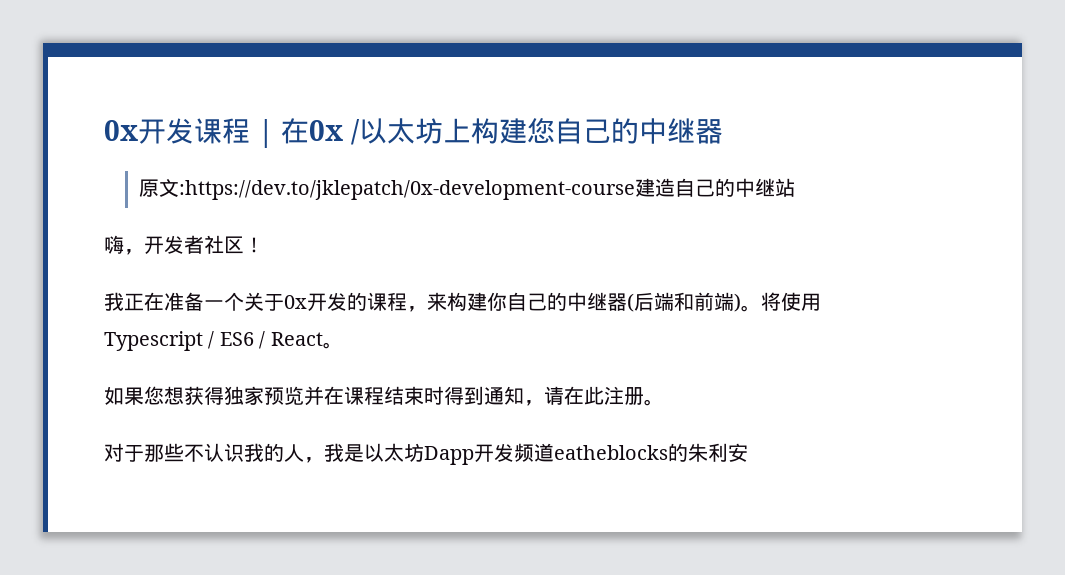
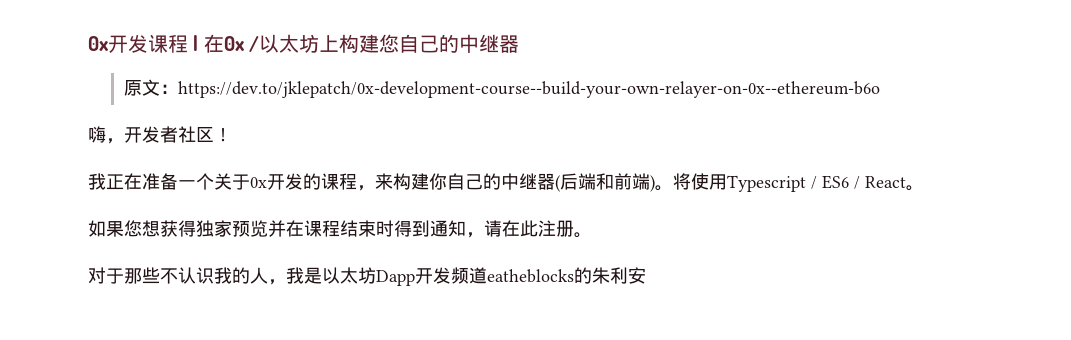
- 原文:https://dev.to/jklepatch/0x-development-course建造自己的中继站
+ 原文：https://dev.to/jklepatch/0x-development-course--build-your-own-relayer-on-0x--ethereum-b6o

